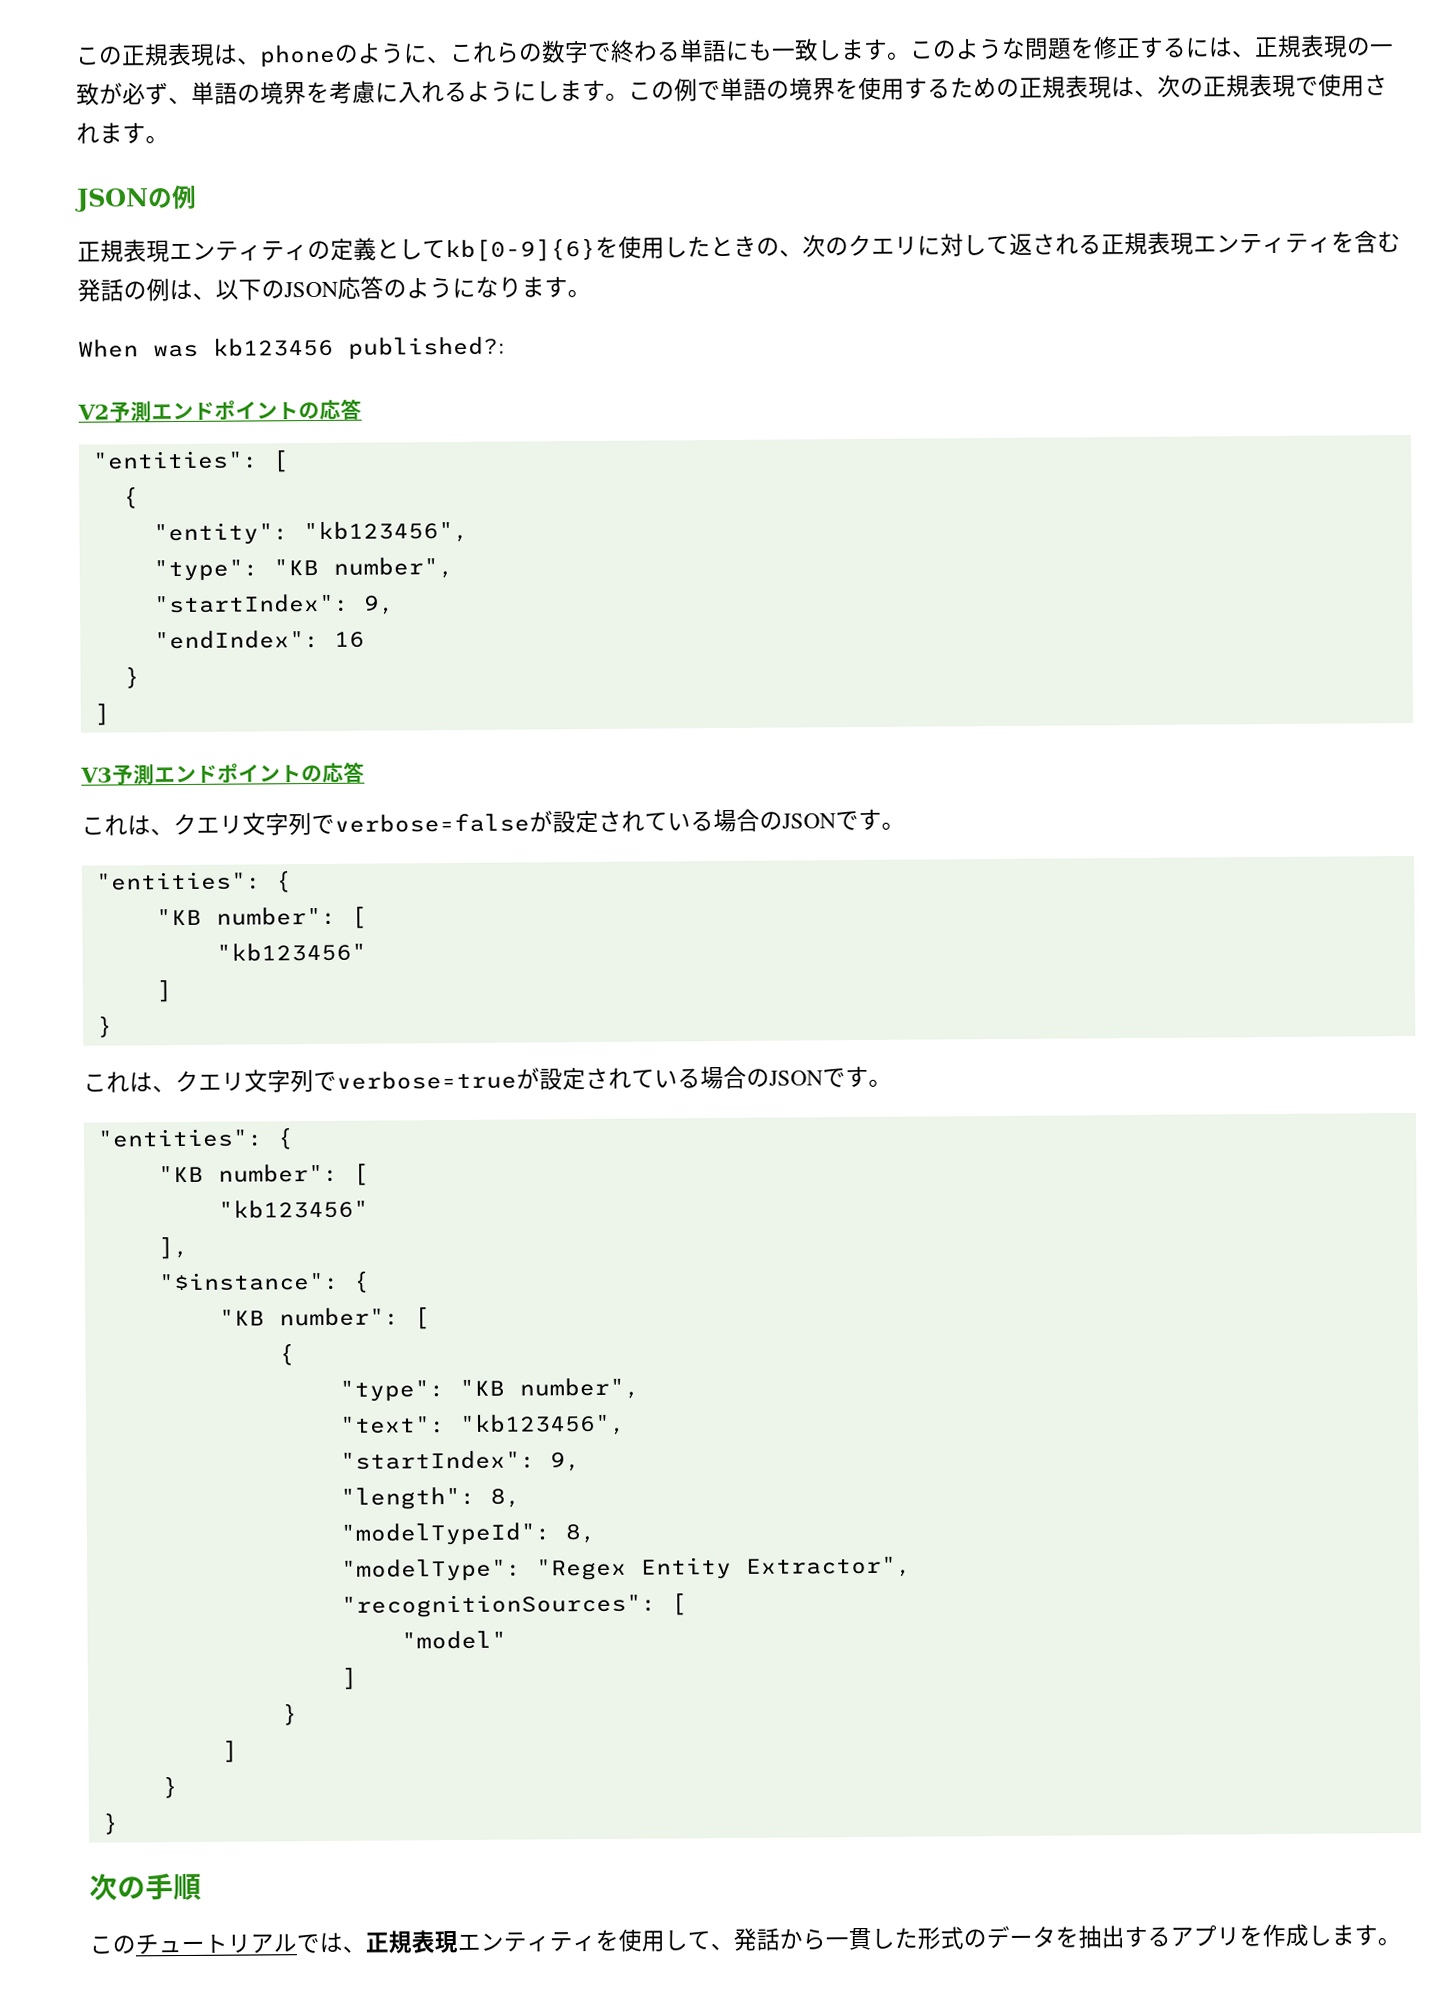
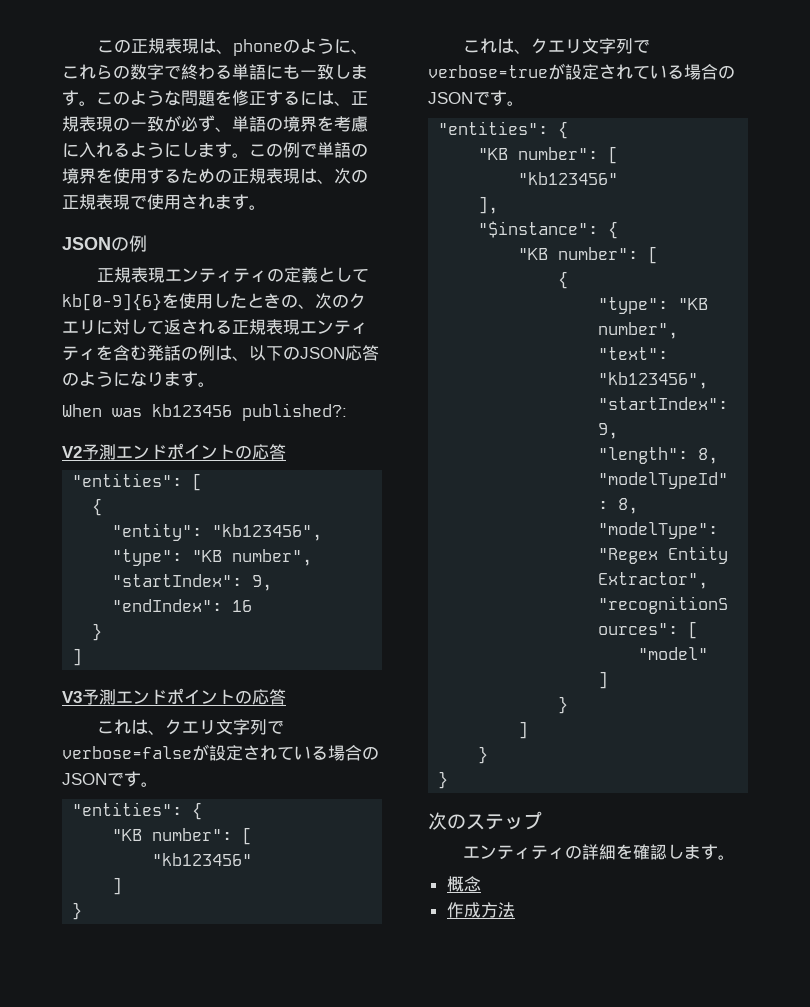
- 次の手順
- このチュートリアルでは、正規表現エンティティを使用して、発話から一貫した形式のデータを抽出するアプリを作成します。
+ 次のステップ
+ エンティティの詳細を確認します。
+ 概念
+ 作成方法

